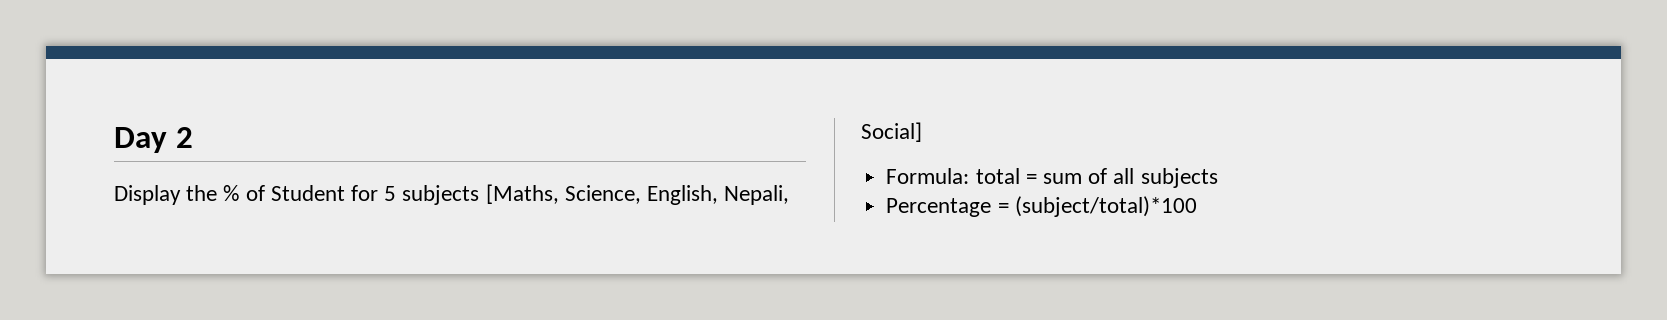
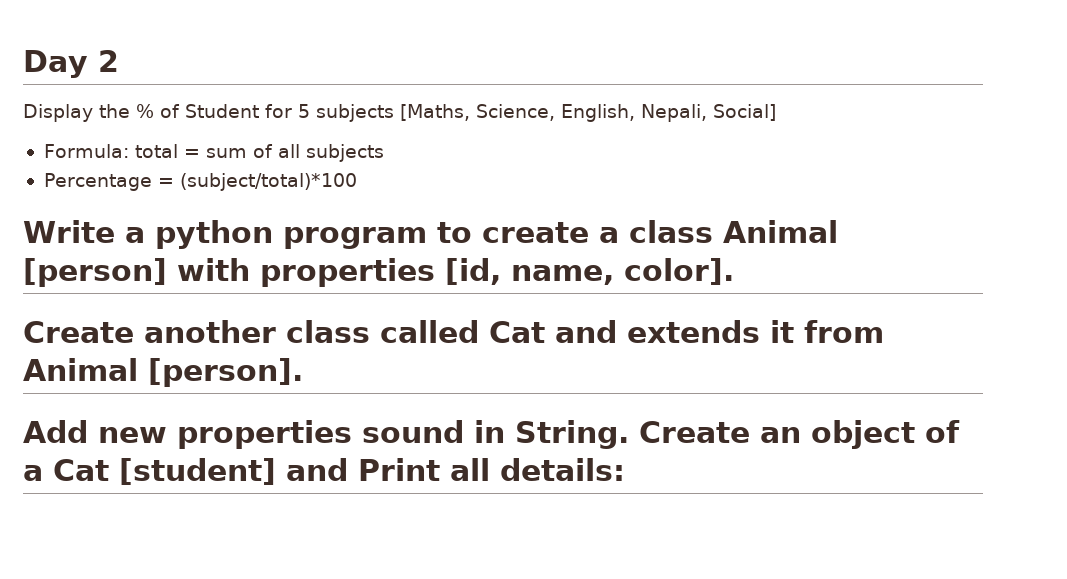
+ Write a python program to create a class Animal [person] with properties [id, name, color].
+ Create another class called Cat and extends it from Animal [person].
+ Add new properties sound in String. Create an object of a Cat [student] and Print all details:

